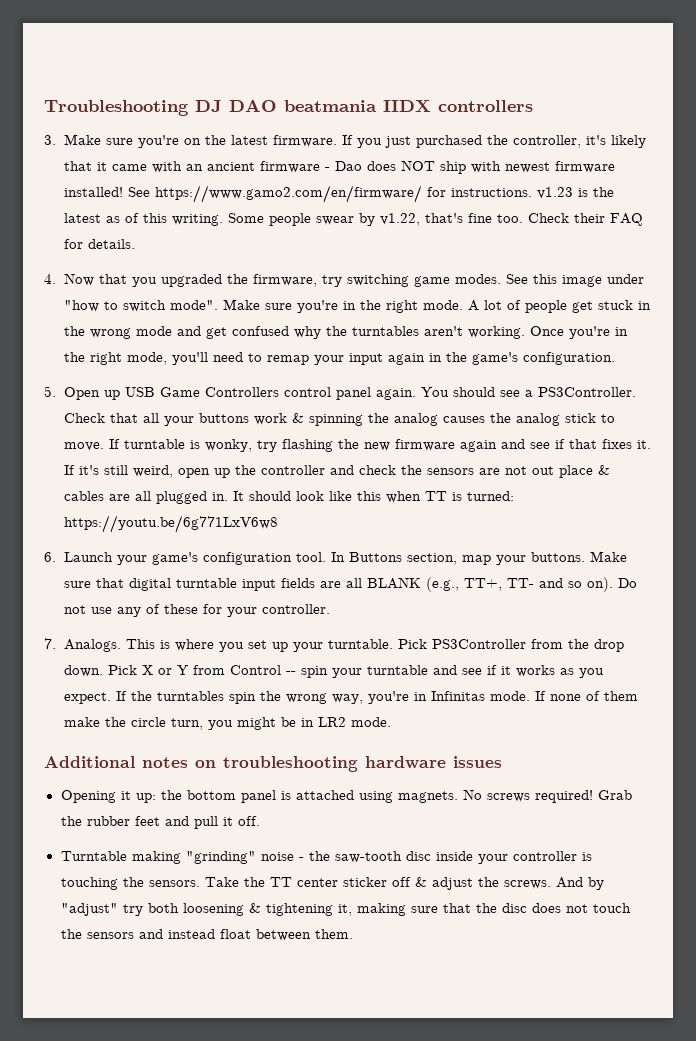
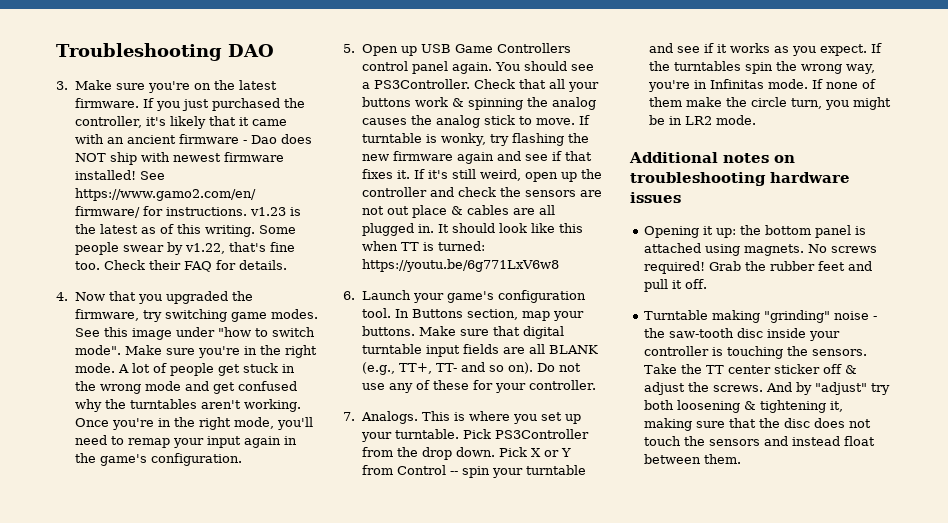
- Troubleshooting DJ DAO beatmania IIDX controllers
+ Troubleshooting DAO

